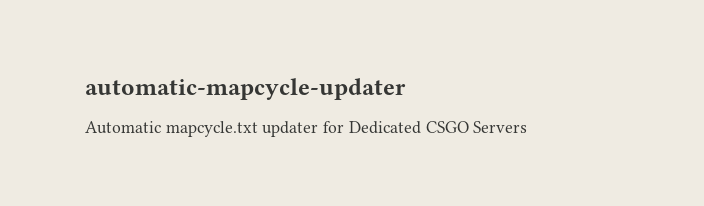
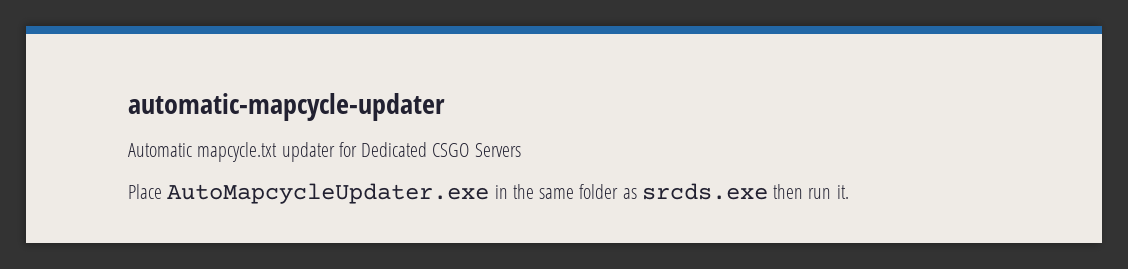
+ Place AutoMapcycleUpdater.exe in the same folder as srcds.exe then run it.

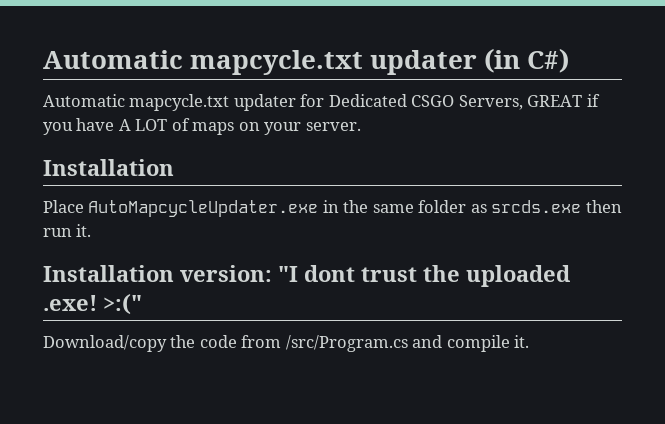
- automatic-mapcycle-updater
+ Automatic mapcycle.txt updater (in C#)
- Automatic mapcycle.txt updater for Dedicated CSGO Servers
+ Automatic mapcycle.txt updater for Dedicated CSGO Servers, GREAT if you have A LOT of maps on your server.
+ Installation
+ Installation version: "I dont trust the uploaded .exe! >:("
+ Download/copy the code from /src/Program.cs and compile it.

